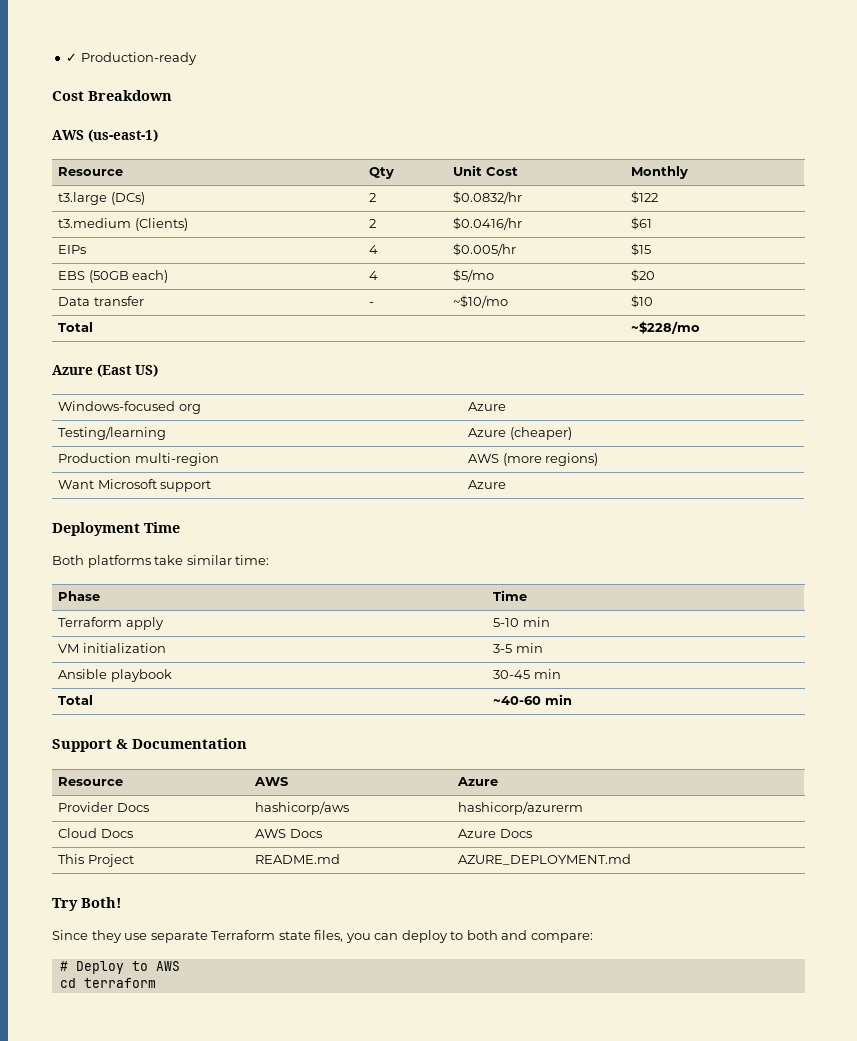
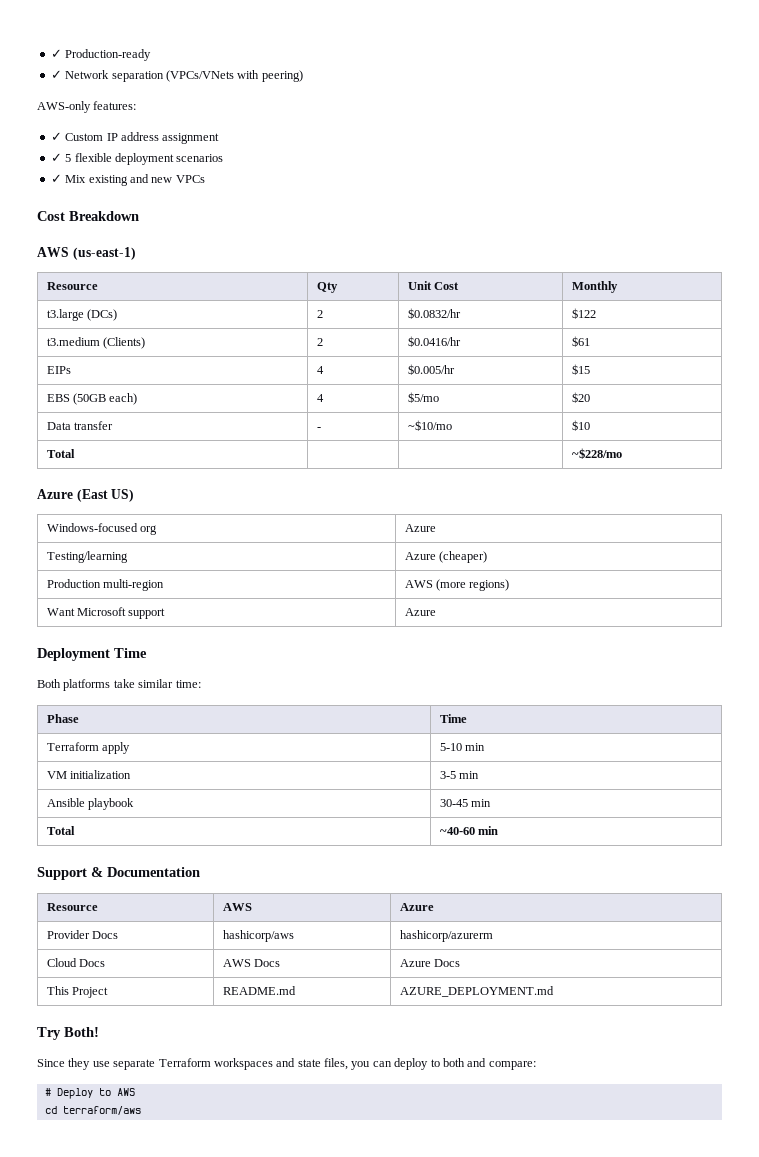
+ ✓ Network separation (VPCs/VNets with peering)
+ AWS-only features:
+ ✓ Custom IP address assignment
+ ✓ 5 flexible deployment scenarios
+ ✓ Mix existing and new VPCs
- Since they use separate Terraform state files, you can deploy to both and compare:
+ Since they use separate Terraform workspaces and state files, you can deploy to both and compare:
- cd terraform
+ cd terraform/aws

